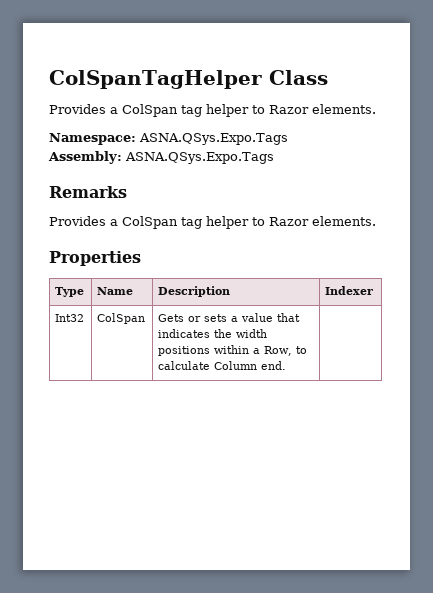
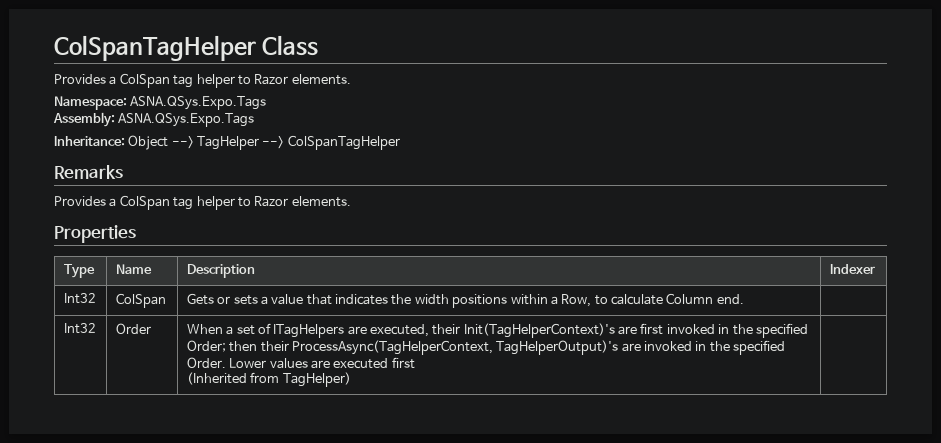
+ Inheritance: Object --> TagHelper --> ColSpanTagHelper
+ Int32 | Order | When a set of ITagHelpers are executed, their Init(TagHelperContext)'s are first invoked in the specified Order; then their ProcessAsync(TagHelperContext, TagHelperOutput)'s are invoked in the specified Order. Lower values are executed first
+ (Inherited from TagHelper) |

